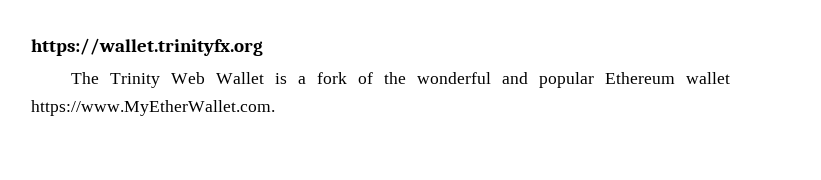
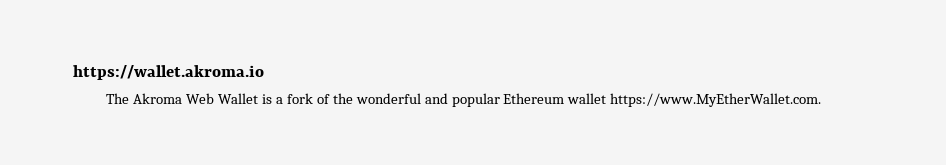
- https://wallet.trinityfx.org
+ https://wallet.akroma.io
- The Trinity Web Wallet is a fork of the wonderful and popular Ethereum wallet https://www.MyEtherWallet.com.
+ The Akroma Web Wallet is a fork of the wonderful and popular Ethereum wallet https://www.MyEtherWallet.com.

